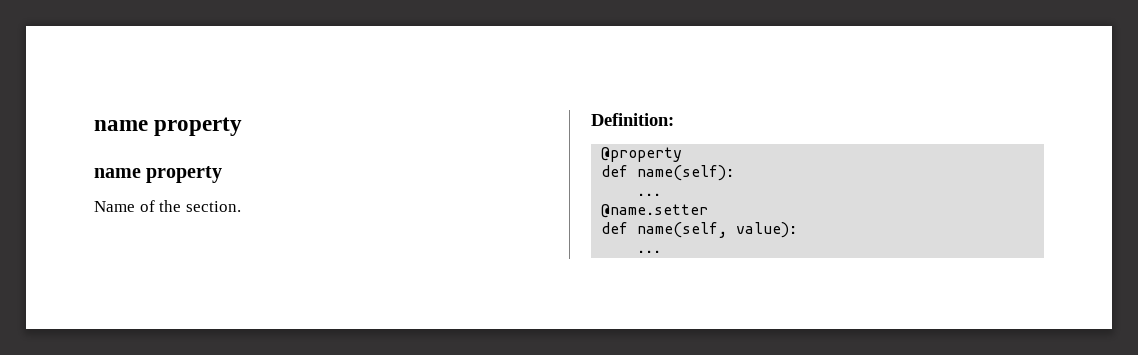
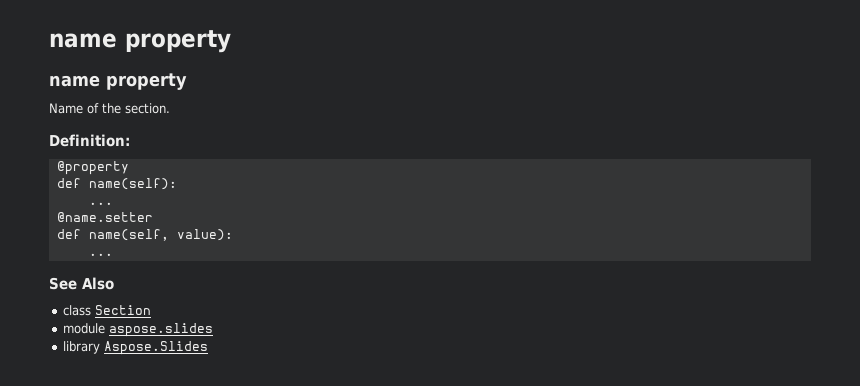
+ See Also
+ class Section
+ module aspose.slides
+ library Aspose.Slides

